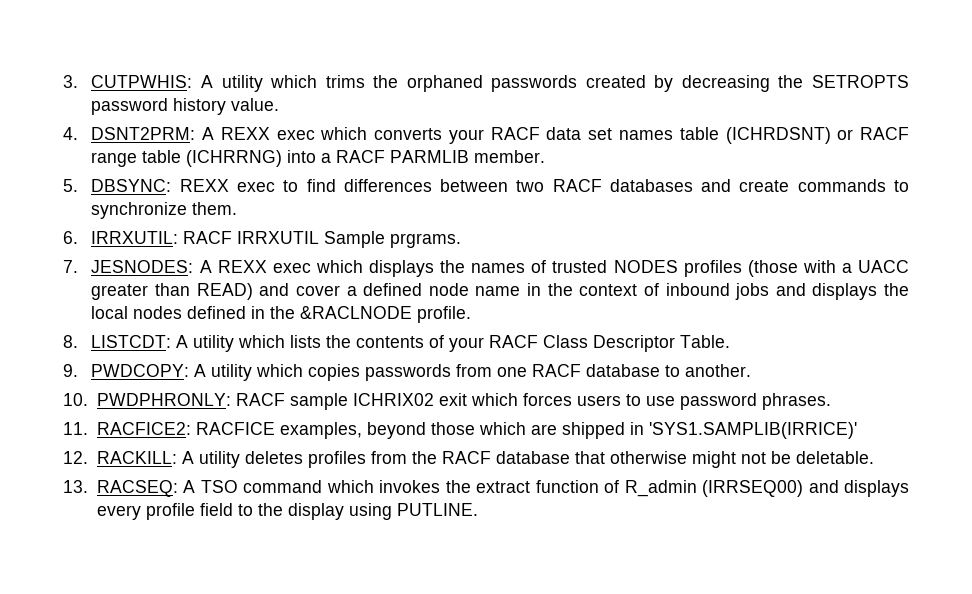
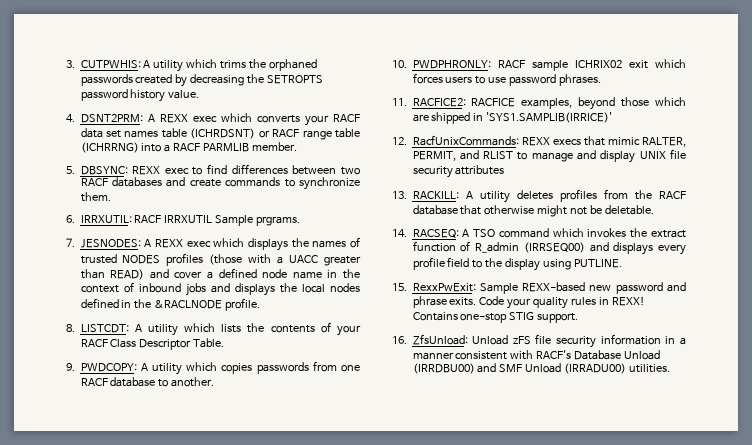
- 12. RACKILL: A utility deletes profiles from the RACF database that otherwise might not be deletable.
+ 12. RacfUnixCommands: REXX execs that mimic RALTER, PERMIT, and RLIST to manage and display UNIX file security attributes
+ 13. RACKILL: A utility deletes profiles from the RACF database that otherwise might not be deletable.
- 13. RACSEQ: A TSO command which invokes the extract function of R_admin (IRRSEQ00) and displays every profile field to the display using PUTLINE.
+ 14. RACSEQ: A TSO command which invokes the extract function of R_admin (IRRSEQ00) and displays every profile field to the display using PUTLINE.
+ 15. RexxPwExit: Sample REXX-based new password and phrase exits. Code your quality rules in REXX! Contains one-stop STIG support.
+ 16. ZfsUnload: Unload zFS file security information in a manner consistent with RACF's Database Unload (IRRDBU00) and SMF Unload (IRRADU00) utilities.

